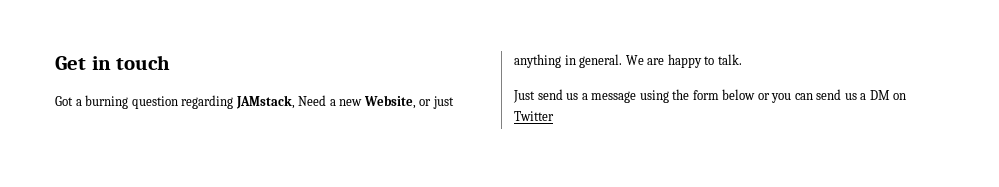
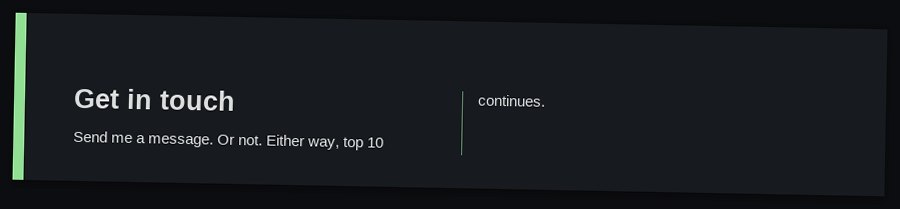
- Got a burning question regarding JAMstack, Need a new Website, or just anything in general. We are happy to talk.
- Just send us a message using the form below or you can send us a DM on Twitter
+ Send me a message. Or not. Either way, top 10 continues.

